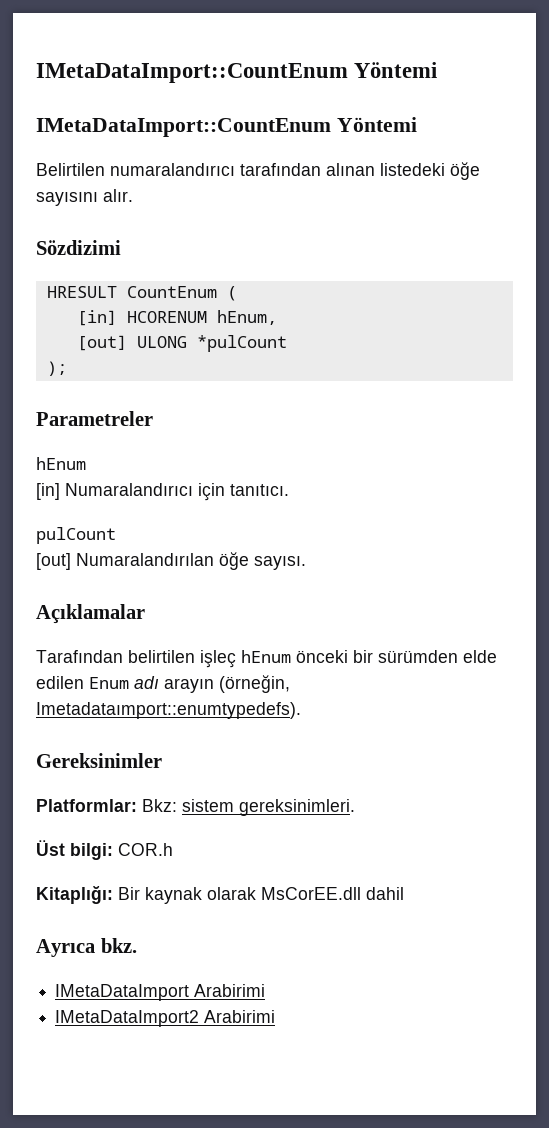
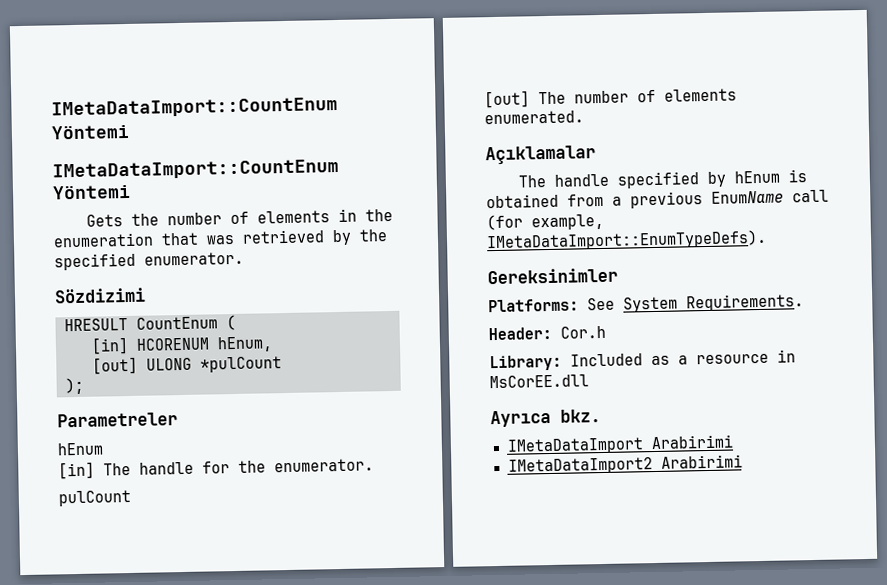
- Belirtilen numaralandırıcı tarafından alınan listedeki öğe sayısını alır.
+ Gets the number of elements in the enumeration that was retrieved by the specified enumerator.
- [in] Numaralandırıcı için tanıtıcı.
+ [in] The handle for the enumerator.
  pulCount
- [out] Numaralandırılan öğe sayısı.
+ [out] The number of elements enumerated.
  Açıklamalar
- Tarafından belirtilen işleç hEnum önceki bir sürümden elde edilen Enum adı arayın (örneğin, Imetadataımport::enumtypedefs).
+ The handle specified by hEnum is obtained from a previous EnumName call (for example, IMetaDataImport::EnumTypeDefs).
  Gereksinimler
- Platformlar: Bkz: sistem gereksinimleri.
- Üst bilgi: COR.h
- Kitaplığı: Bir kaynak olarak MsCorEE.dll dahil
+ Platforms: See System Requirements.
+ Header: Cor.h
+ Library: Included as a resource in MsCorEE.dll

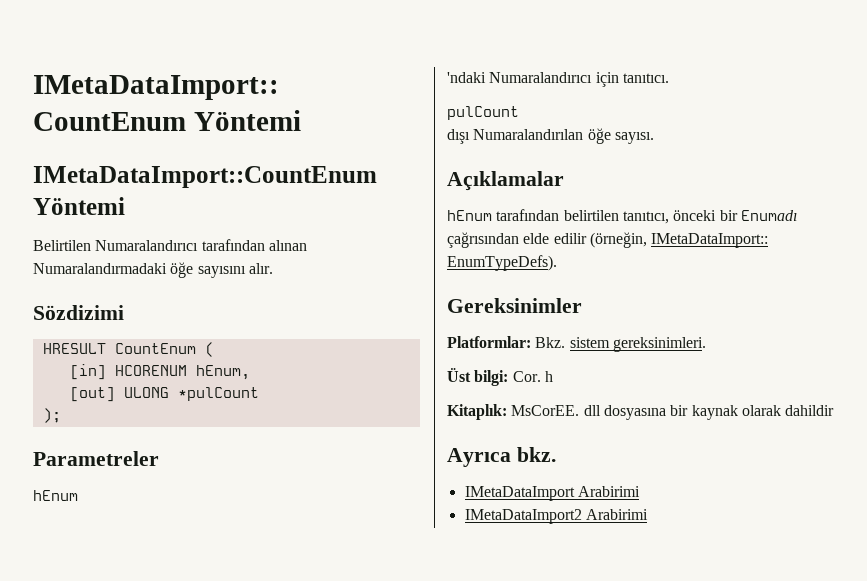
- Gets the number of elements in the enumeration that was retrieved by the specified enumerator.
+ Belirtilen Numaralandırıcı tarafından alınan Numaralandırmadaki öğe sayısını alır.
- [in] The handle for the enumerator.
+ 'ndaki Numaralandırıcı için tanıtıcı.
  pulCount
- [out] The number of elements enumerated.
+ dışı Numaralandırılan öğe sayısı.
  Açıklamalar
- The handle specified by hEnum is obtained from a previous EnumName call (for example, IMetaDataImport::EnumTypeDefs).
+ hEnum tarafından belirtilen tanıtıcı, önceki bir Enumadı çağrısından elde edilir (örneğin, IMetaDataImport:: EnumTypeDefs).
  Gereksinimler
- Platforms: See System Requirements.
- Header: Cor.h
- Library: Included as a resource in MsCorEE.dll
+ Platformlar: Bkz. sistem gereksinimleri.
+ Üst bilgi: Cor. h
+ Kitaplık: MsCorEE. dll dosyasına bir kaynak olarak dahildir

